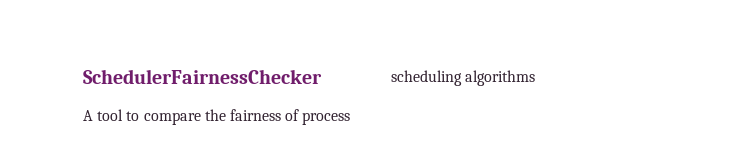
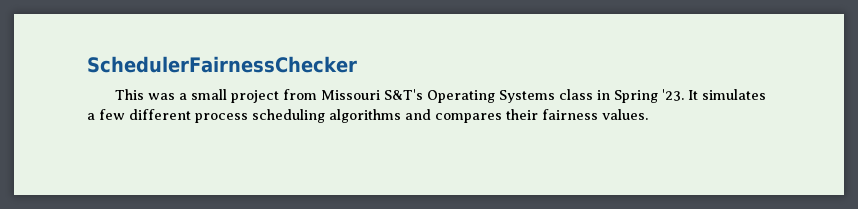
- A tool to compare the fairness of process scheduling algorithms
+ This was a small project from Missouri S&T's Operating Systems class in Spring '23. It simulates a few different process scheduling algorithms and compares their fairness values.

